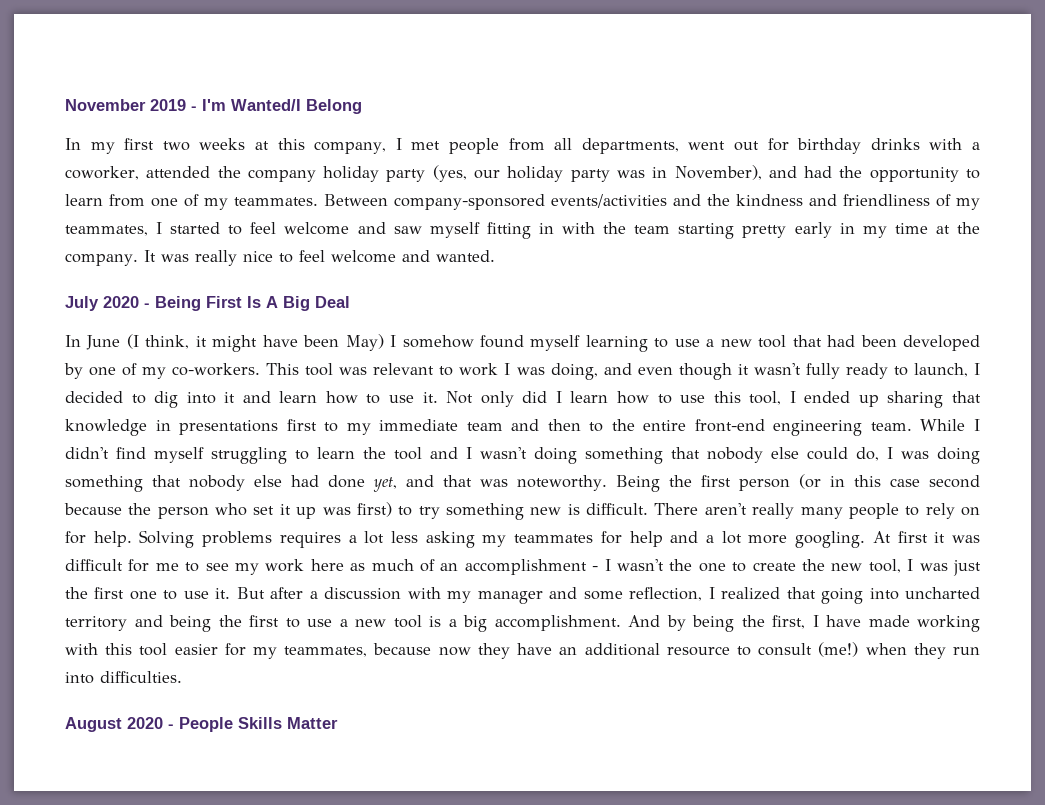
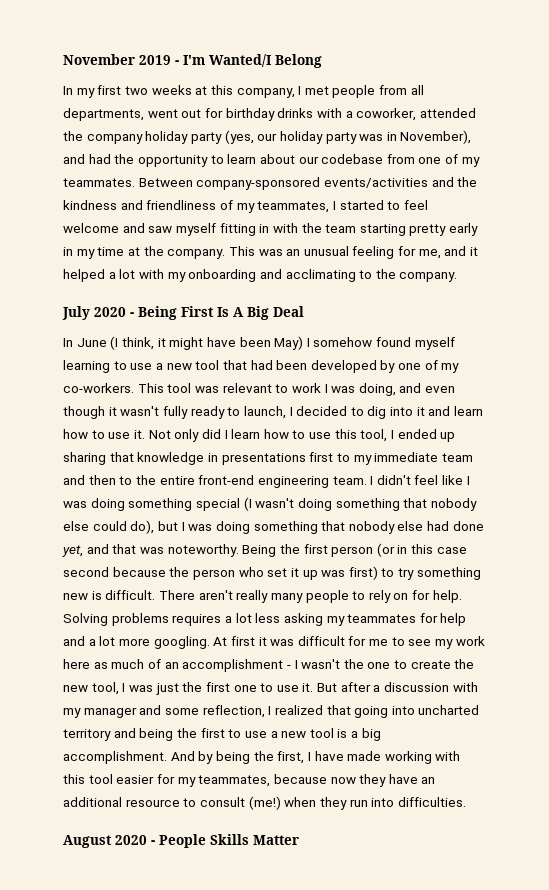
- In my first two weeks at this company, I met people from all departments, went out for birthday drinks with a coworker, attended the company holiday party (yes, our holiday party was in November), and had the opportunity to learn from one of my teammates.
+ In my first two weeks at this company, I met people from all departments, went out for birthday drinks with a coworker, attended the company holiday party (yes, our holiday party was in November), and had the opportunity to learn about our codebase from one of my teammates.
- It was really nice to feel welcome and wanted.
+ This was an unusual feeling for me, and it helped a lot with my onboarding and acclimating to the company.
- While I didn't find myself struggling to learn the tool and I wasn't doing something that nobody else could do, I was doing something that nobody else had done yet, and that was noteworthy.
+ I didn't feel like I was doing something special (I wasn't doing something that nobody else could do), but I was doing something that nobody else had done yet, and that was noteworthy.

